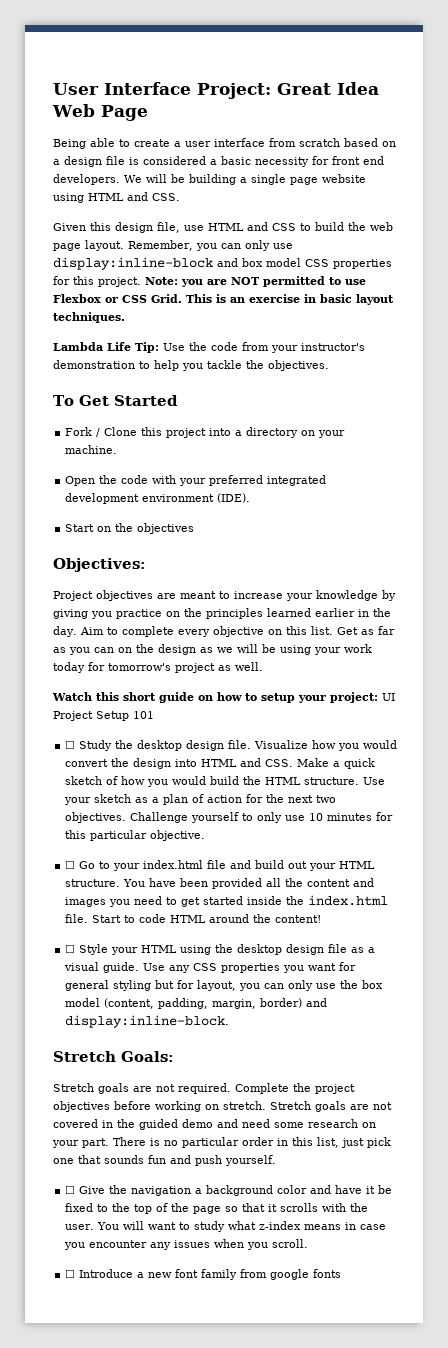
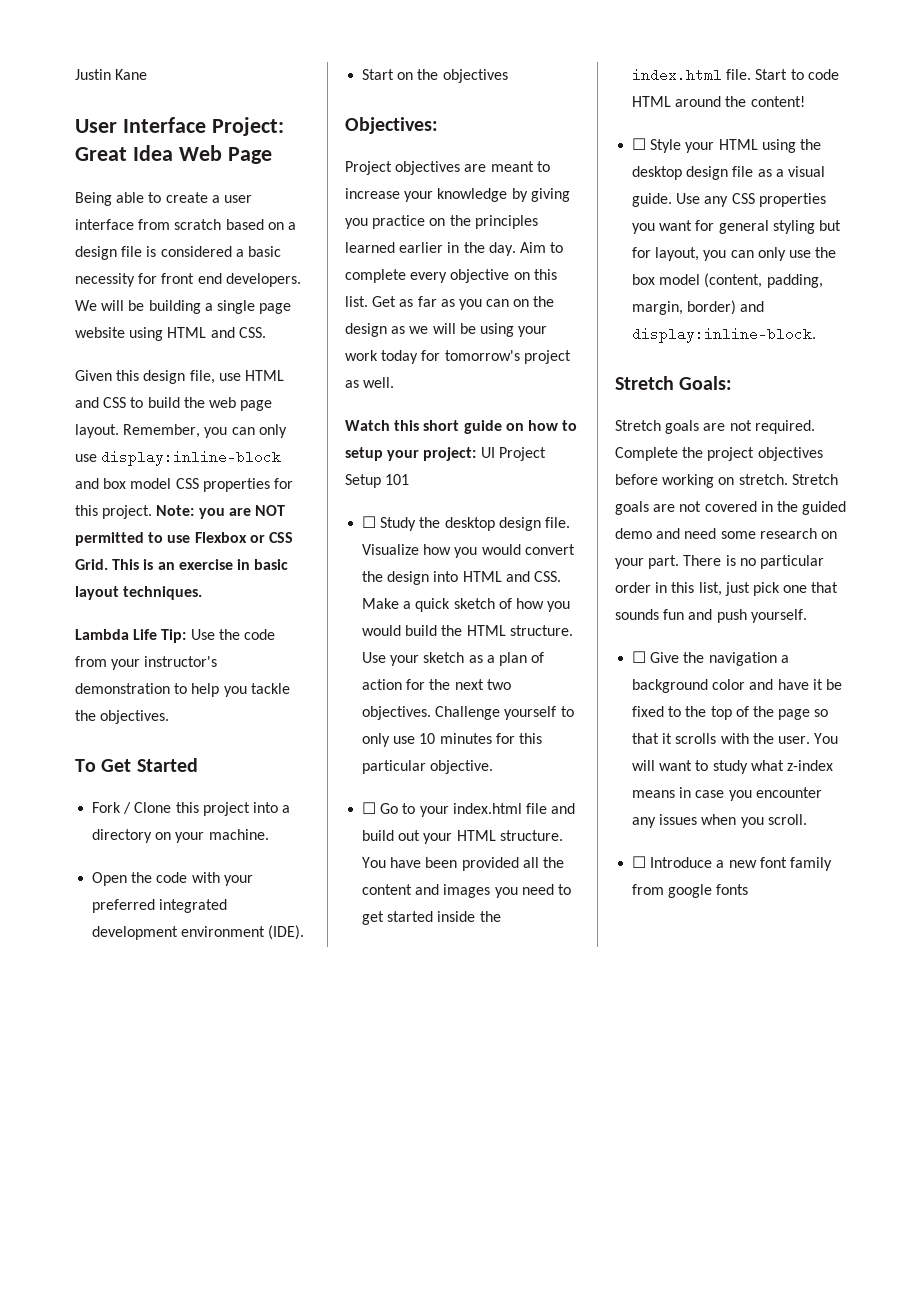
+ Justin Kane

